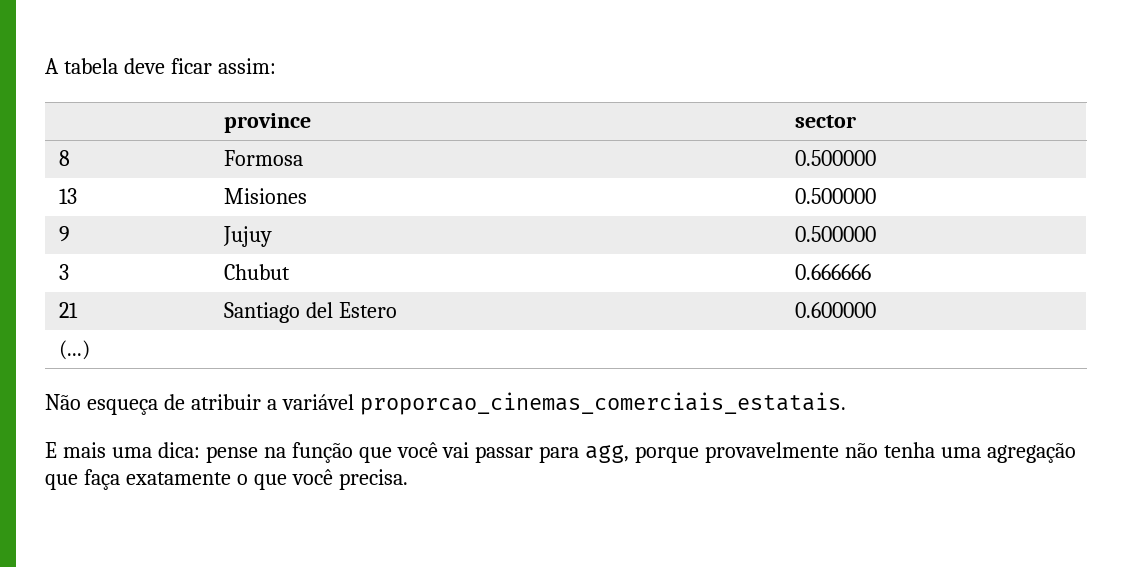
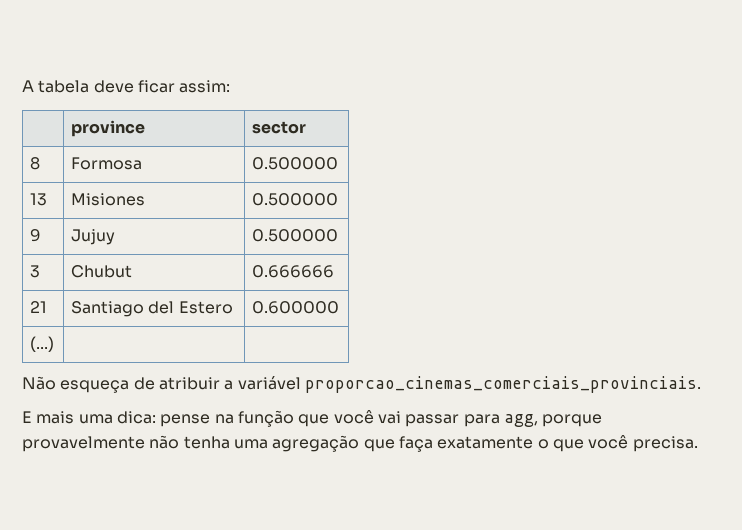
- Não esqueça de atribuir a variável proporcao_cinemas_comerciais_estatais.
+ Não esqueça de atribuir a variável proporcao_cinemas_comerciais_provinciais.

